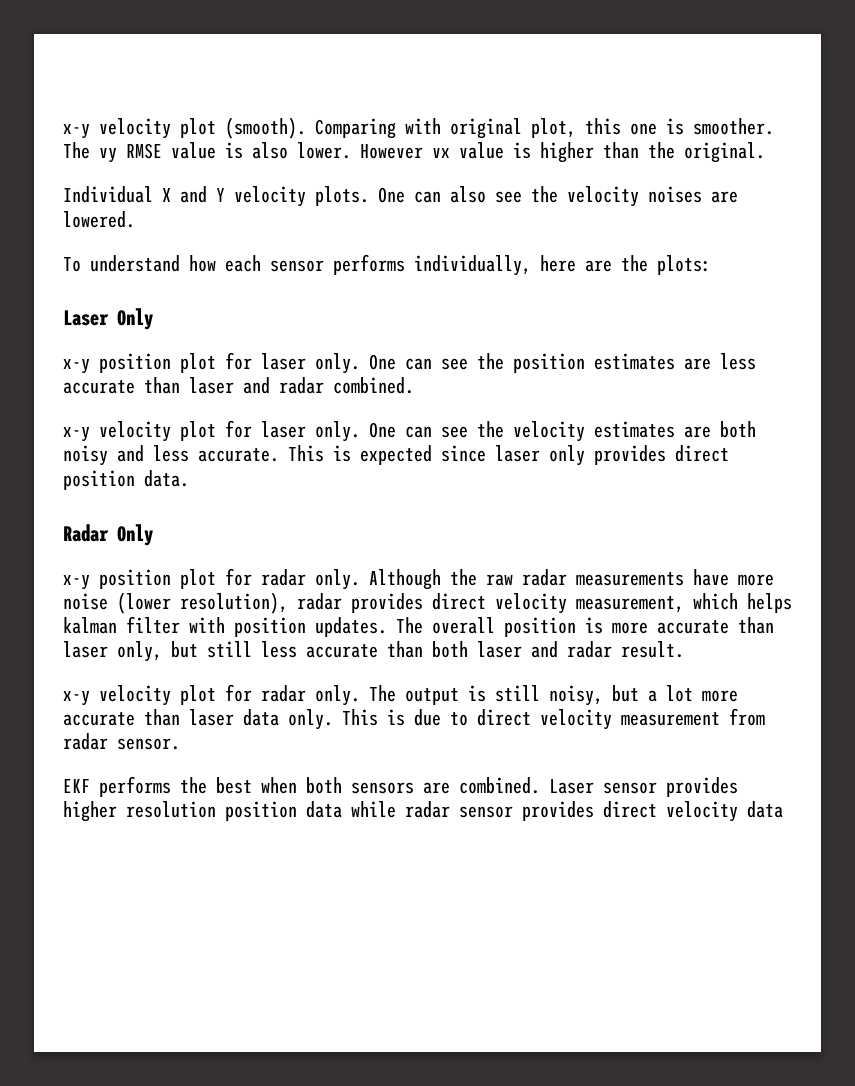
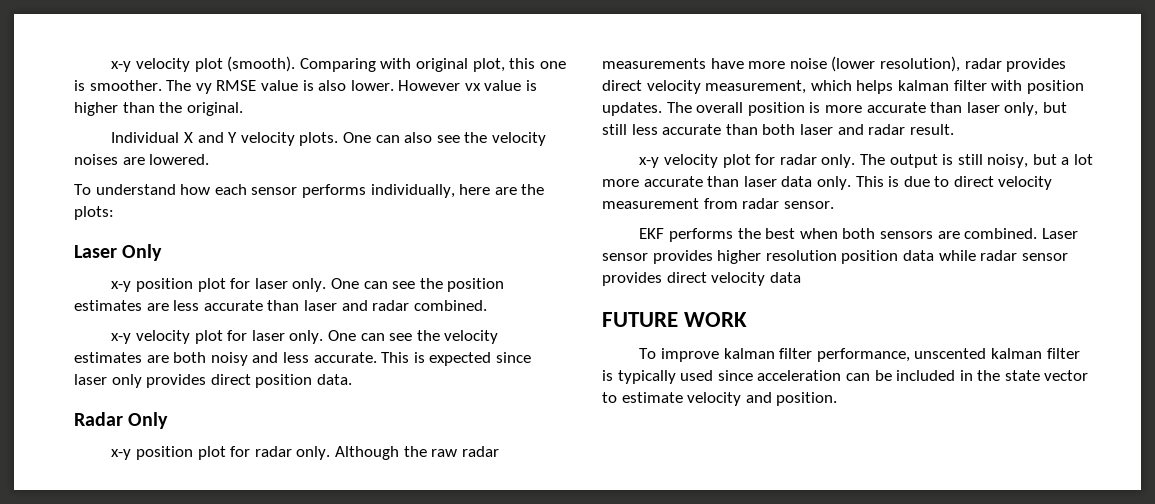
+ FUTURE WORK
+ To improve kalman filter performance, unscented kalman filter is typically used since acceleration can be included in the state vector to estimate velocity and position.

